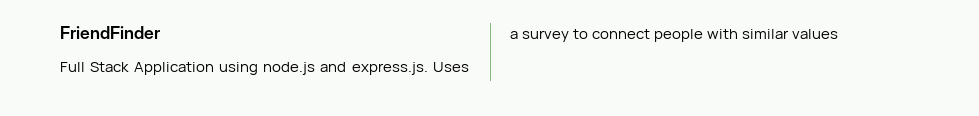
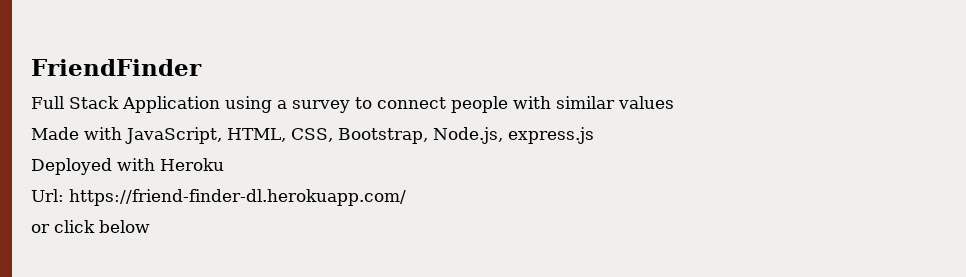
- Full Stack Application using node.js and express.js. Uses a survey to connect people with similar values
+ Full Stack Application using a survey to connect people with similar values
+ Made with JavaScript, HTML, CSS, Bootstrap, Node.js, express.js
+ Deployed with Heroku
+ Url: https://friend-finder-dl.herokuapp.com/
+ or click below

